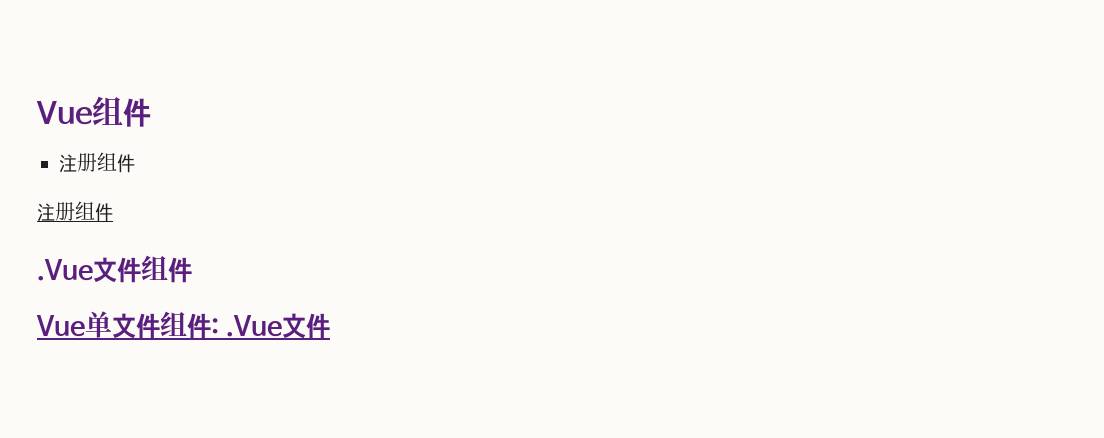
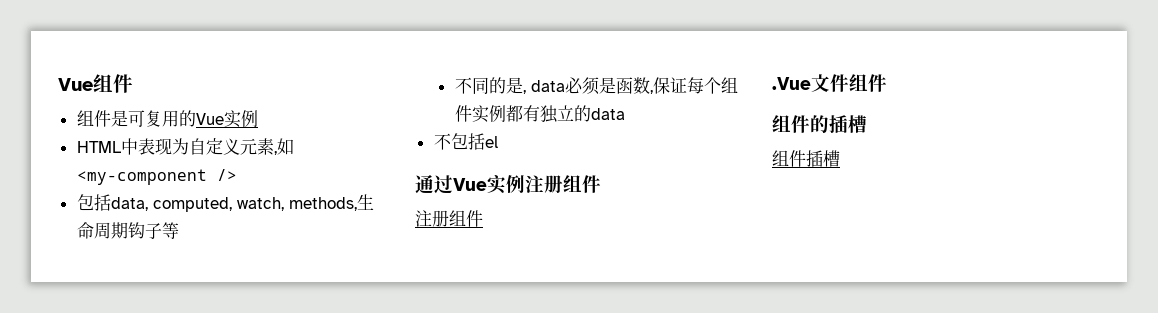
  Vue组件
- 注册组件
+ 组件是可复用的Vue实例
+ HTML中表现为自定义元素,如<my-component />
+ 包括data, computed, watch, methods,生命周期钩子等
+ 不同的是, data必须是函数,保证每个组件实例都有独立的data
+ 不包括el
+ 通过Vue实例注册组件
- Vue单文件组件: .Vue文件
+ 组件的插槽
+ 组件插槽

